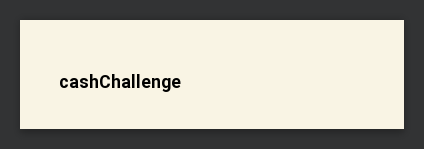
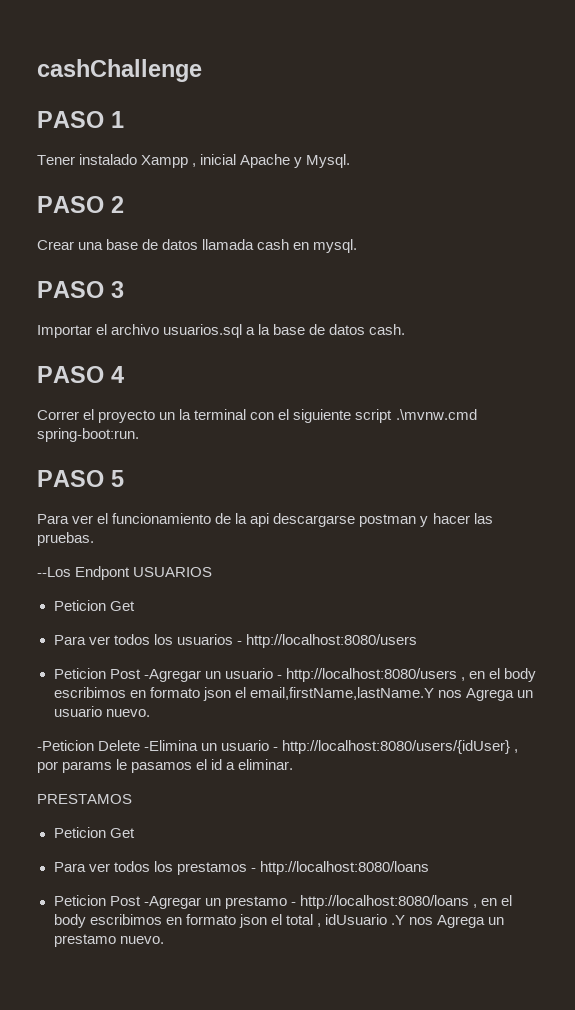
+ PASO 1
+ Tener instalado Xampp , inicial Apache y Mysql.
+ PASO 2
+ Crear una base de datos llamada cash en mysql.
+ PASO 3
+ Importar el archivo usuarios.sql a la base de datos cash.
+ PASO 4
+ Correr el proyecto un la terminal con el siguiente script .\mvnw.cmd spring-boot:run.
+ PASO 5
+ Para ver el funcionamiento de la api descargarse postman y hacer las pruebas.
+ --Los Endpont USUARIOS
+ Peticion Get
+ Para ver todos los usuarios - http://localhost:8080/users
+ Peticion Post -Agregar un usuario - http://localhost:8080/users , en el body escribimos en formato json el email,firstName,lastName.Y nos Agrega un usuario nuevo.
+ -Peticion Delete -Elimina un usuario - http://localhost:8080/users/{idUser} , por params le pasamos el id a eliminar.
+ PRESTAMOS
+ Peticion Get
+ Para ver todos los prestamos - http://localhost:8080/loans
+ Peticion Post -Agregar un prestamo - http://localhost:8080/loans , en el body escribimos en formato json el total , idUsuario .Y nos Agrega un prestamo nuevo.

